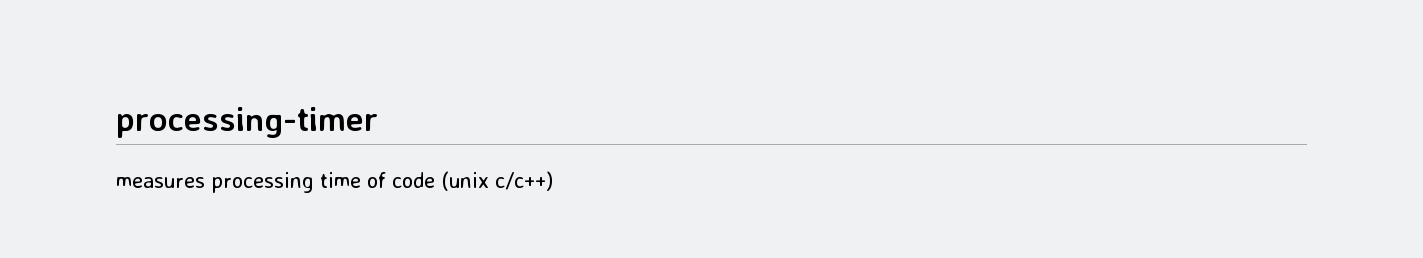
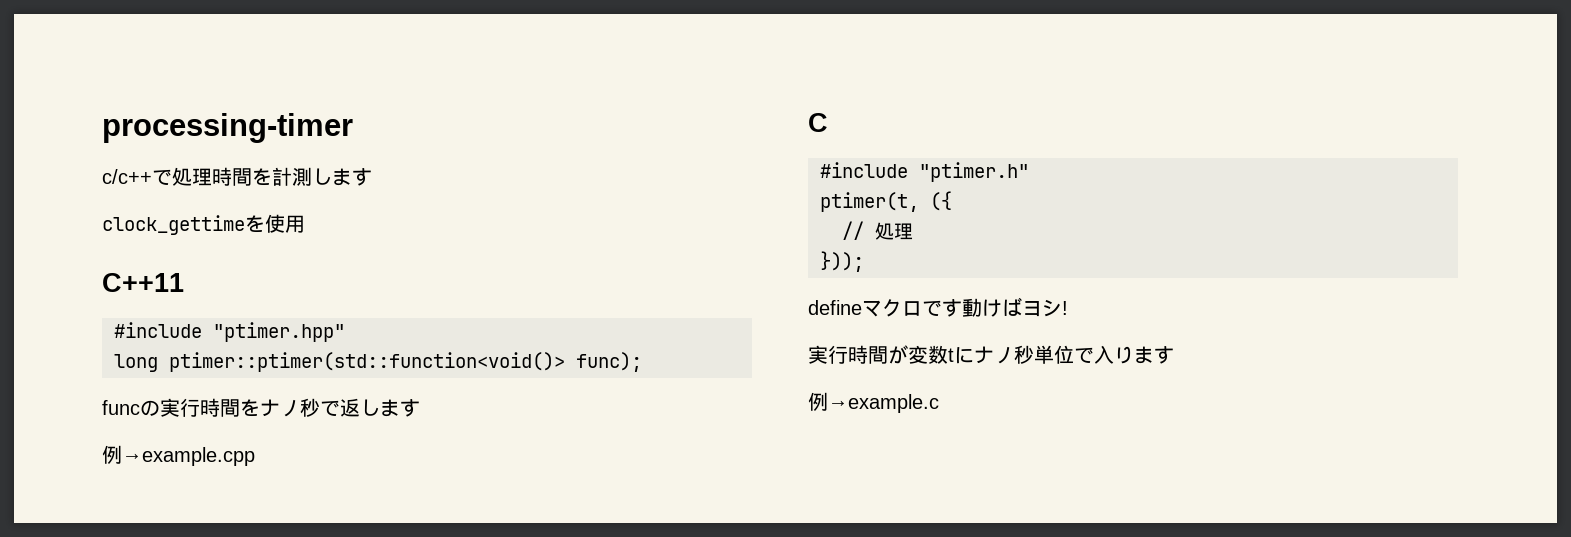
- measures processing time of code (unix c/c++)
+ c/c++で処理時間を計測します
+ clock_gettimeを使用
+ C++11
+ #include "ptimer.hpp"
+ long ptimer::ptimer(std::function<void()> func);
+ funcの実行時間をナノ秒で返します
+ 例→example.cpp
+ C
+ #include "ptimer.h"
+ ptimer(t, ({
+ // 処理
+ }));
+ defineマクロです動けばヨシ!
+ 実行時間が変数tにナノ秒単位で入ります
+ 例→example.c

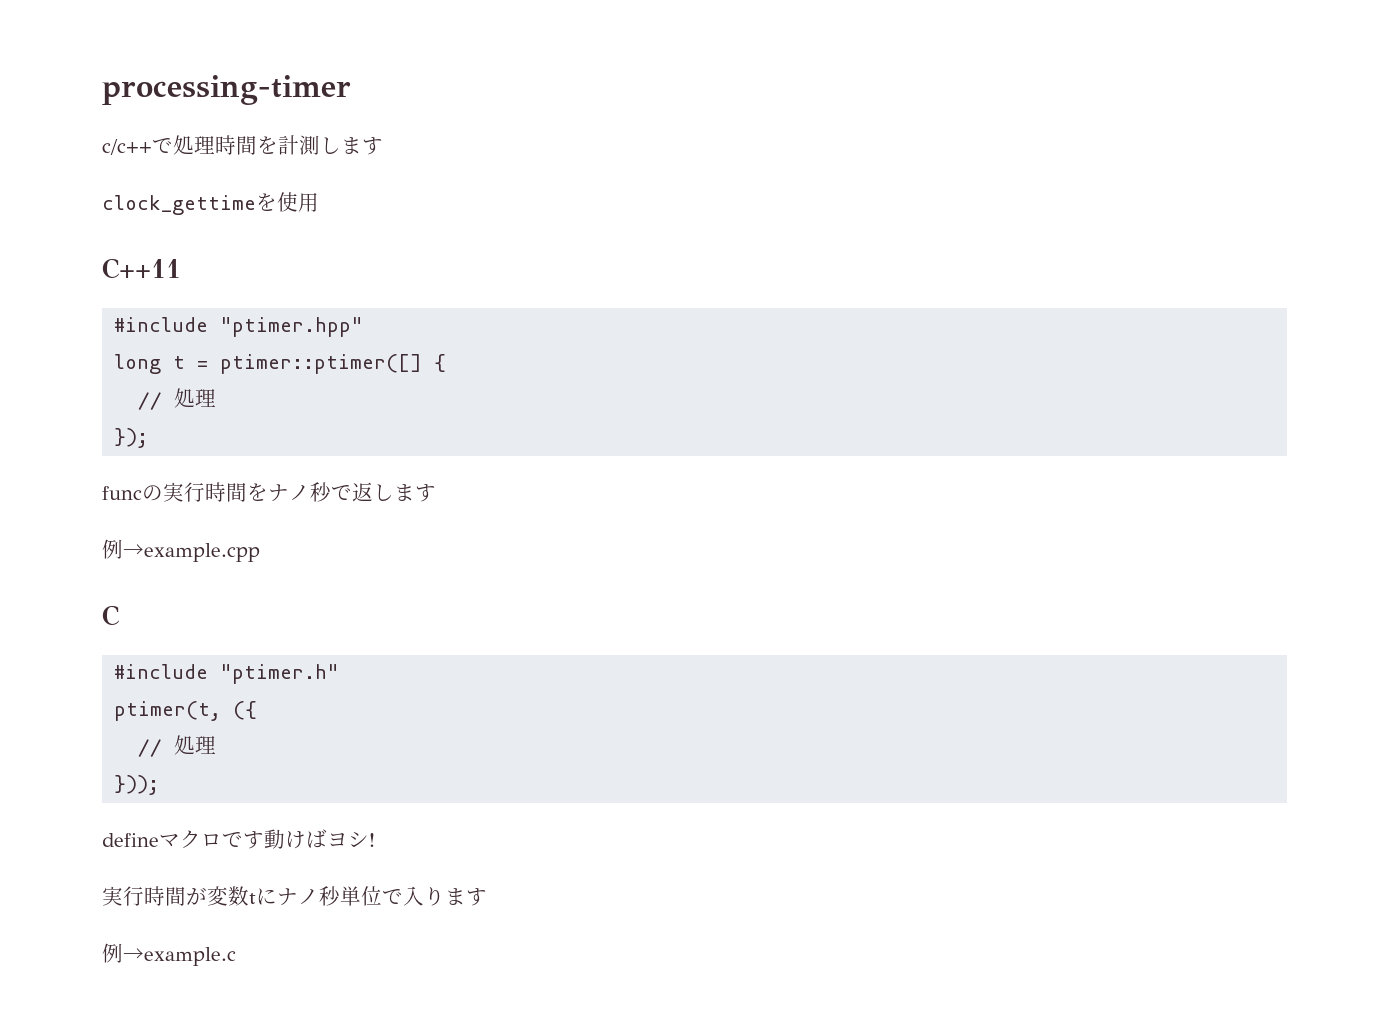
- long ptimer::ptimer(std::function<void()> func);
+ long t = ptimer::ptimer([] {
+ // 処理
+ });

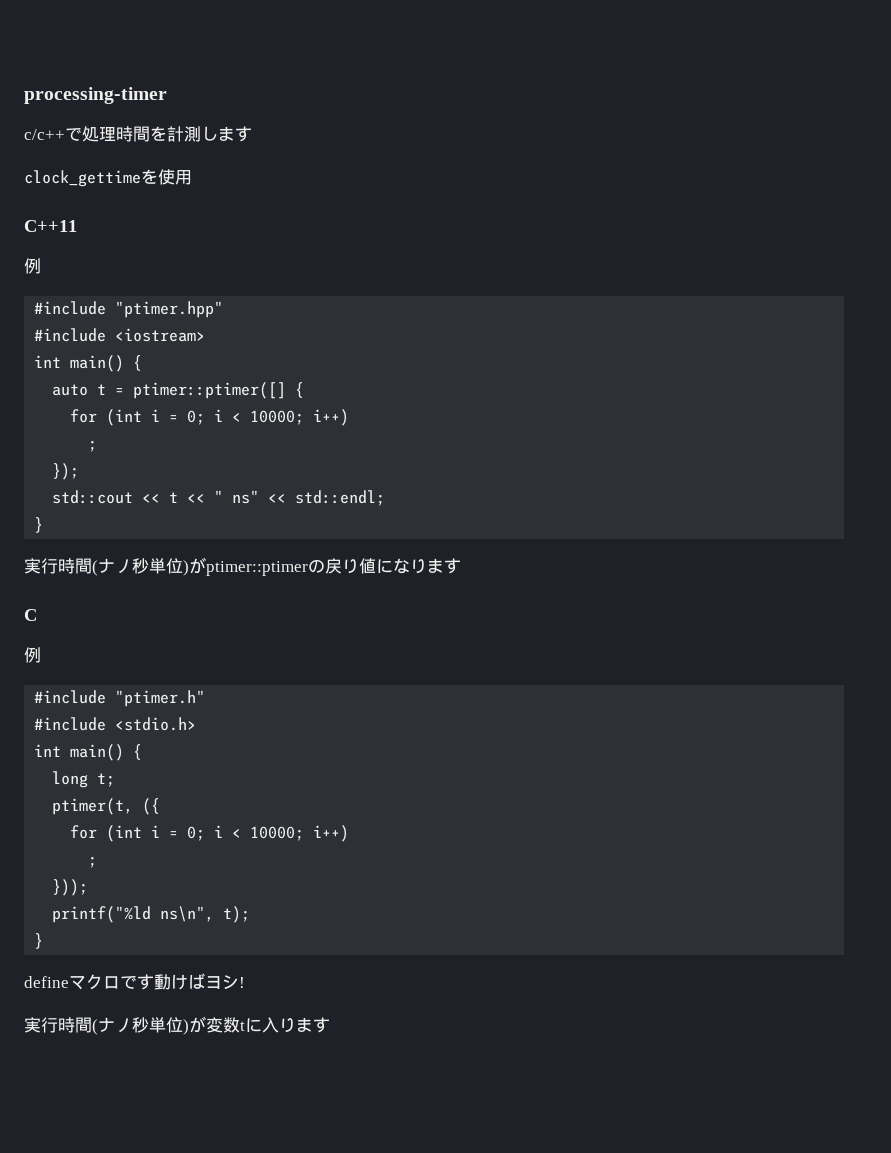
  C++11
+ 例
- long t = ptimer::ptimer([] {
- // 処理
+ #include <iostream>
+ int main() {
+ auto t = ptimer::ptimer([] {
+ for (int i = 0; i < 10000; i++)
+ ;
  });
- funcの実行時間をナノ秒で返します
- 例→example.cpp
+ std::cout << t << " ns" << std::endl;
+ }
+ 実行時間(ナノ秒単位)がptimer::ptimerの戻り値になります
  C
+ 例
+ #include <stdio.h>
+ int main() {
+ long t;
  ptimer(t, ({
- // 処理
+ for (int i = 0; i < 10000; i++)
+ ;
  }));
+ printf("%ld ns\n", t);
+ }
- 実行時間が変数tにナノ秒単位で入ります
+ 実行時間(ナノ秒単位)が変数tに入ります
- 例→example.c

